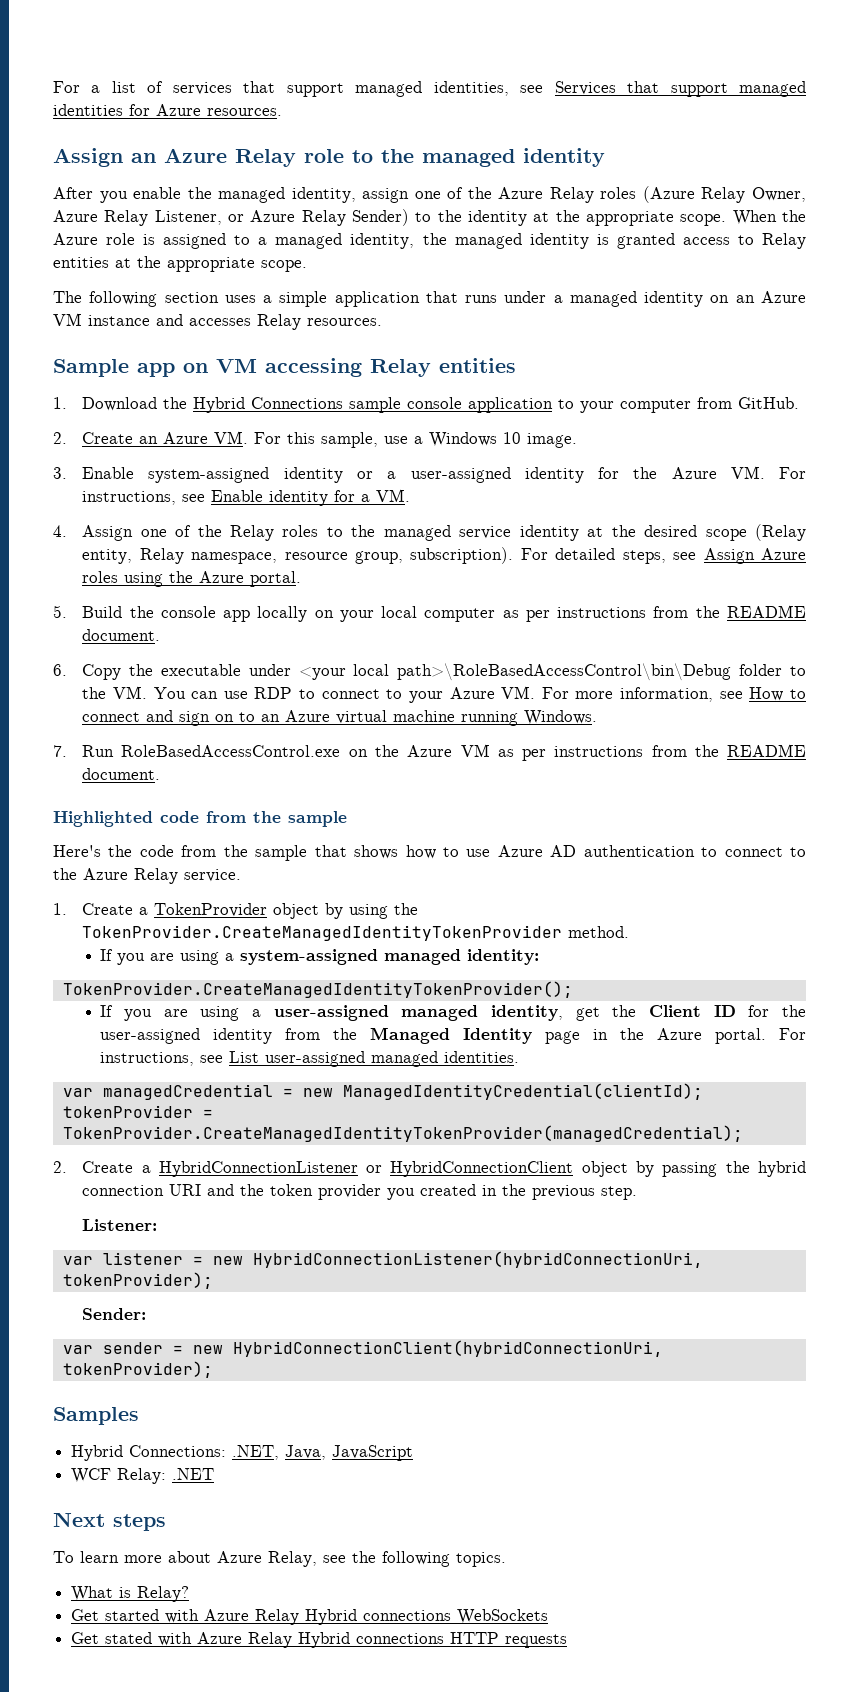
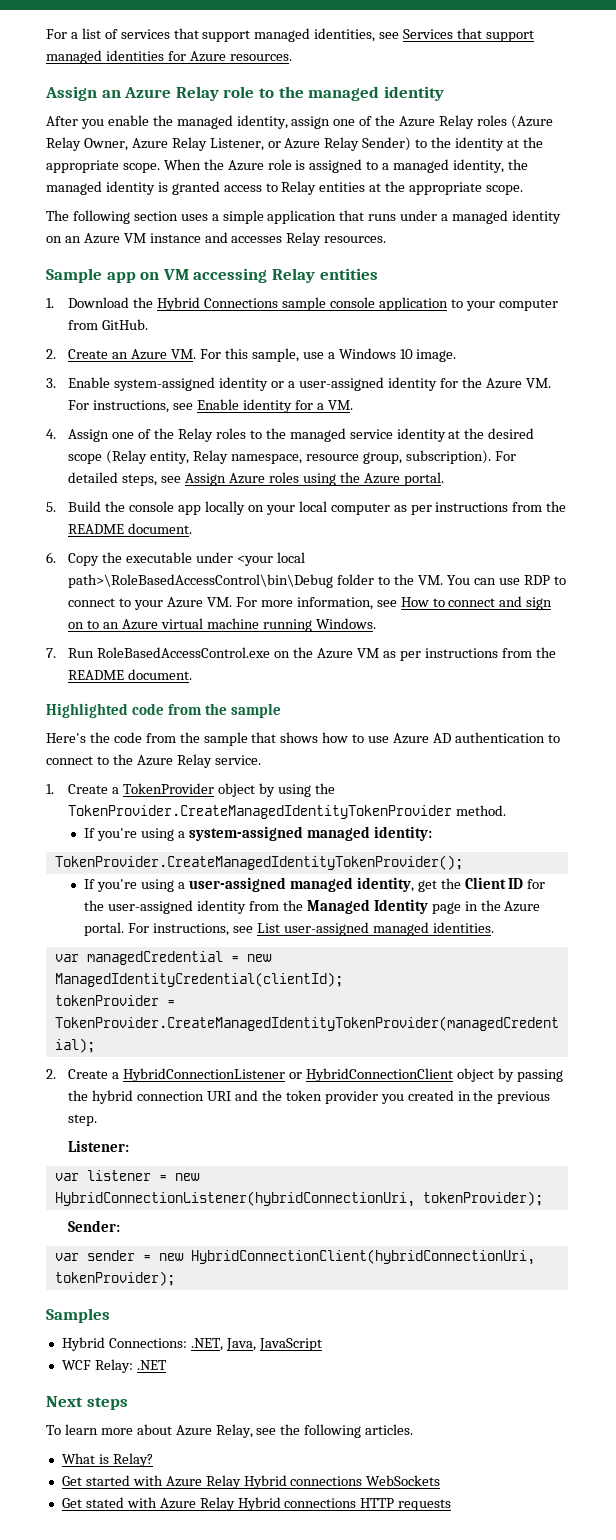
- If you are using a system-assigned managed identity:
+ If you're using a system-assigned managed identity:
- If you are using a user-assigned managed identity, get the Client ID for the user-assigned identity from the Managed Identity page in the Azure portal.
+ If you're using a user-assigned managed identity, get the Client ID for the user-assigned identity from the Managed Identity page in the Azure portal.
- To learn more about Azure Relay, see the following topics.
+ To learn more about Azure Relay, see the following articles.

